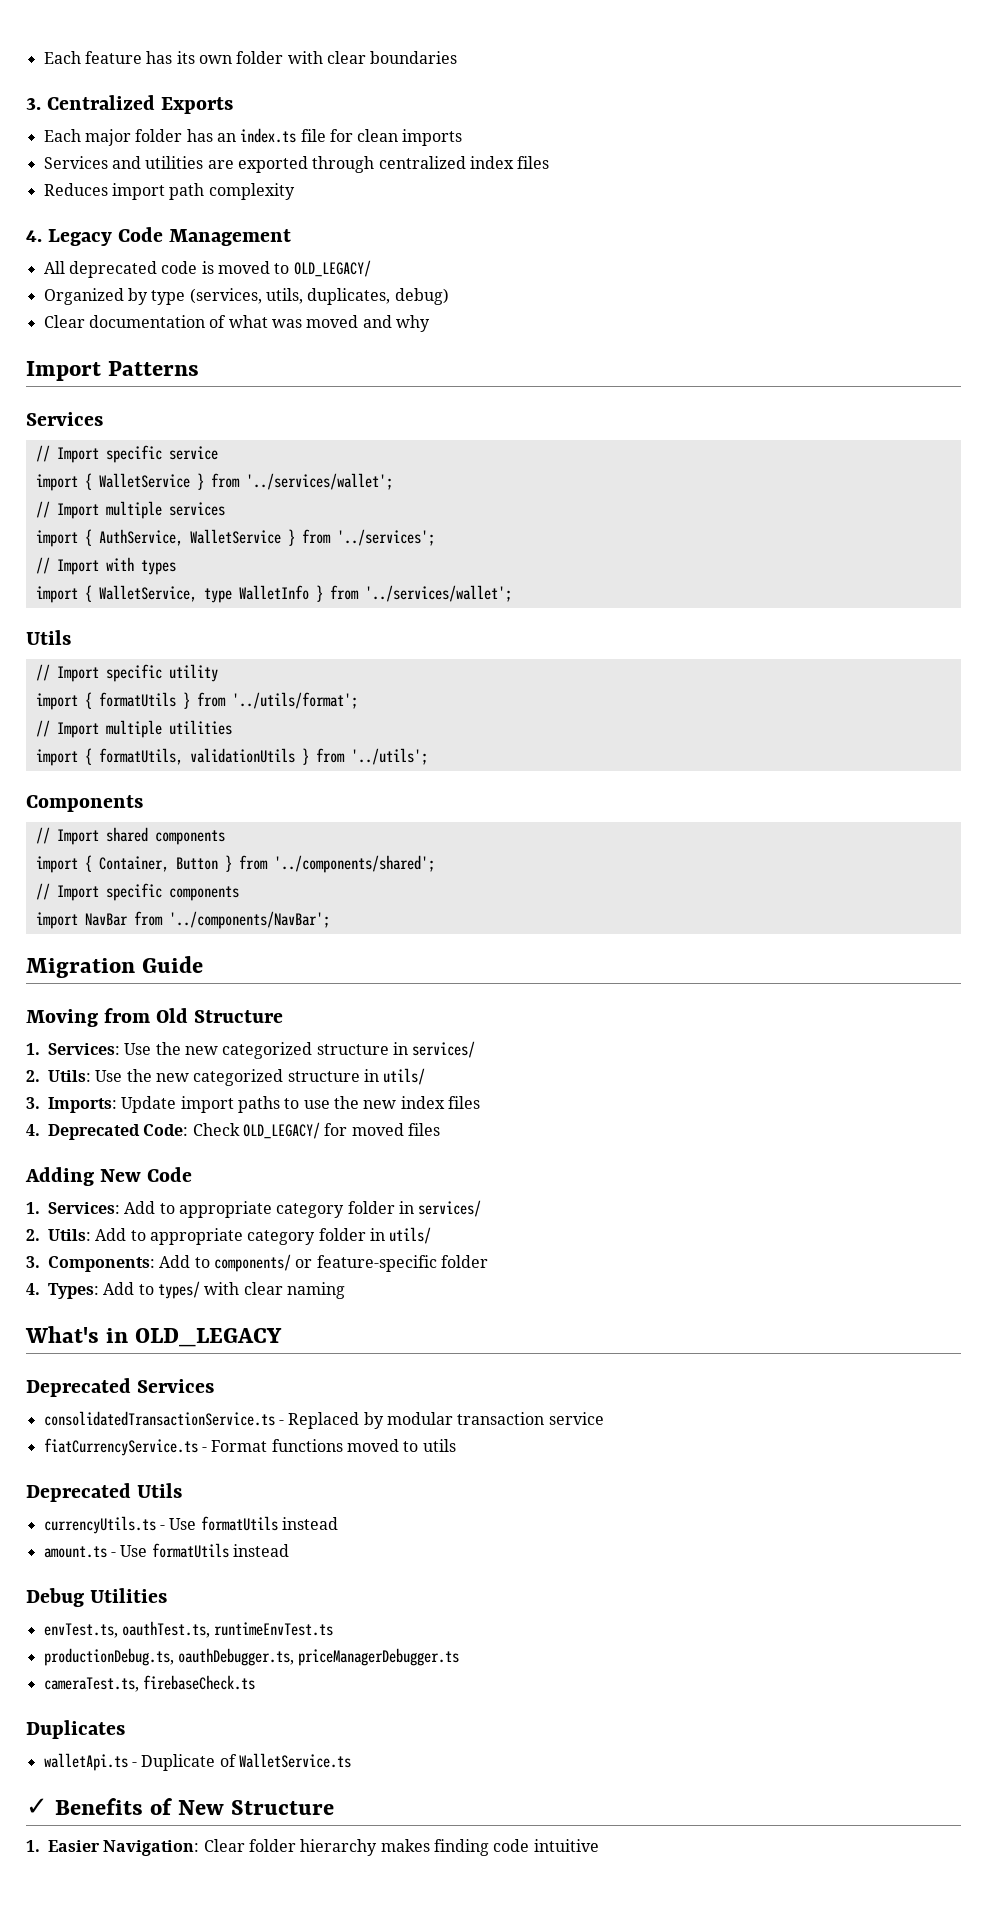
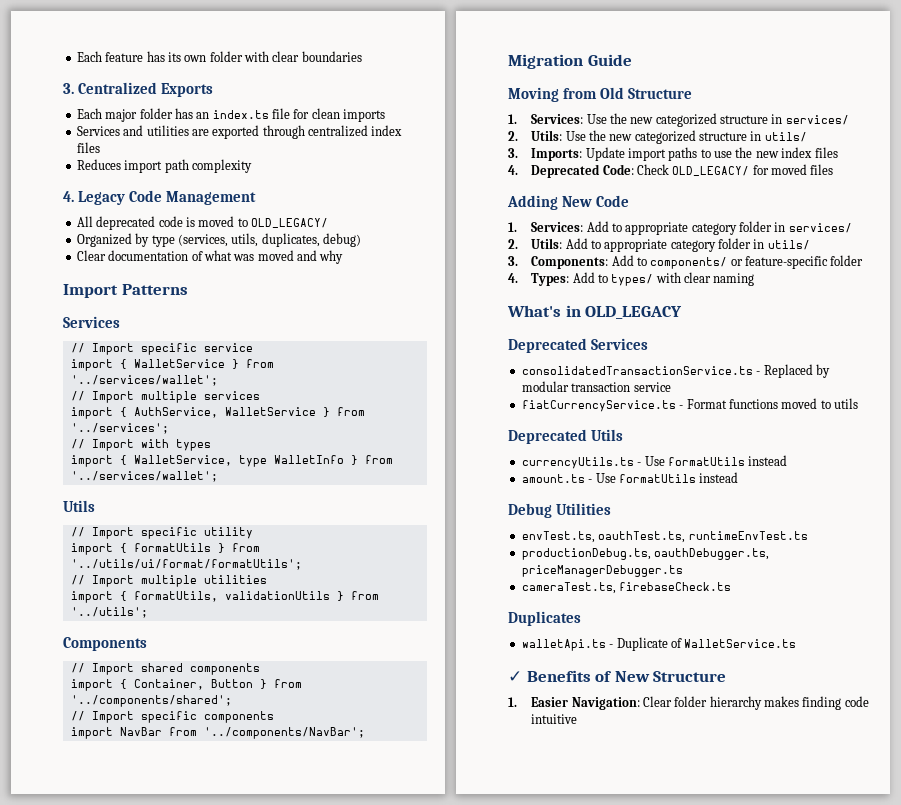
- import { formatUtils } from '../utils/format';
+ import { formatUtils } from '../utils/ui/format/formatUtils';

